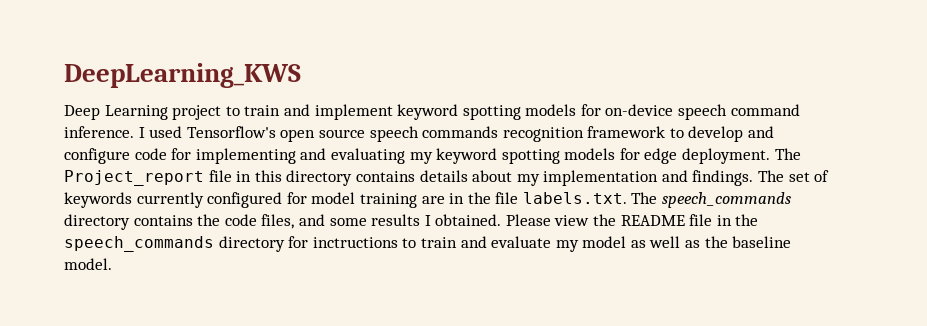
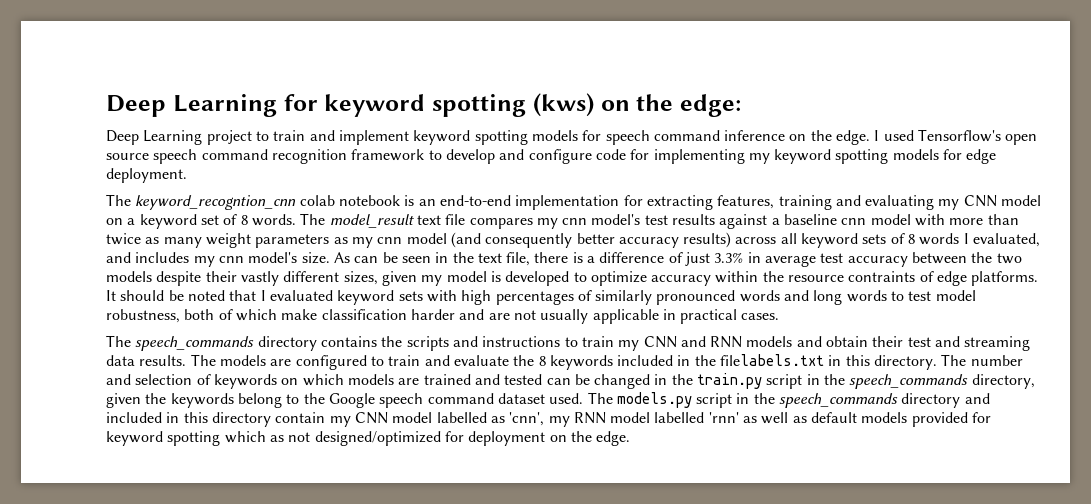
- DeepLearning_KWS
+ Deep Learning for keyword spotting (kws) on the edge:
- Deep Learning project to train and implement keyword spotting models for on-device speech command inference.
+ Deep Learning project to train and implement keyword spotting models for speech command inference on the edge.
- I used Tensorflow's open source speech commands recognition framework to develop and configure code for implementing and evaluating my keyword spotting models for edge deployment. The Project_report file in this directory contains details about my implementation and findings. The set of keywords currently configured for model training are in the file labels.txt. The speech_commands directory contains the code files, and some results I obtained. Please view the README file in the speech_commands directory for inctructions to train and evaluate my model as well as the baseline model.
+ I used Tensorflow's open source speech command recognition framework to develop and configure code for implementing my keyword spotting models for edge deployment.
+ The keyword_recogntion_cnn colab notebook is an end-to-end implementation for extracting features, training and evaluating my CNN model on a keyword set of 8 words. The model_result text file compares my cnn model's test results against a baseline cnn model with more than twice as many weight parameters as my cnn model (and consequently better accuracy results) across all keyword sets of 8 words I evaluated, and includes my cnn model's size. As can be seen in the text file, there is a difference of just 3.3% in average test accuracy between the two models despite their vastly different sizes, given my model is developed to optimize accuracy within the resource contraints of edge platforms. It should be noted that I evaluated keyword sets with high percentages of similarly pronounced words and long words to test model robustness, both of which make classification harder and are not usually applicable in practical cases.
+ The speech_commands directory contains the scripts and instructions to train my CNN and RNN models and obtain their test and streaming data results. The models are configured to train and evaluate the 8 keywords included in the filelabels.txt in this directory. The number and selection of keywords on which models are trained and tested can be changed in the train.py script in the speech_commands directory, given the keywords belong to the Google speech command dataset used. The models.py script in the speech_commands directory and included in this directory contain my CNN model labelled as 'cnn', my RNN model labelled 'rnn' as well as default models provided for keyword spotting which as not designed/optimized for deployment on the edge.

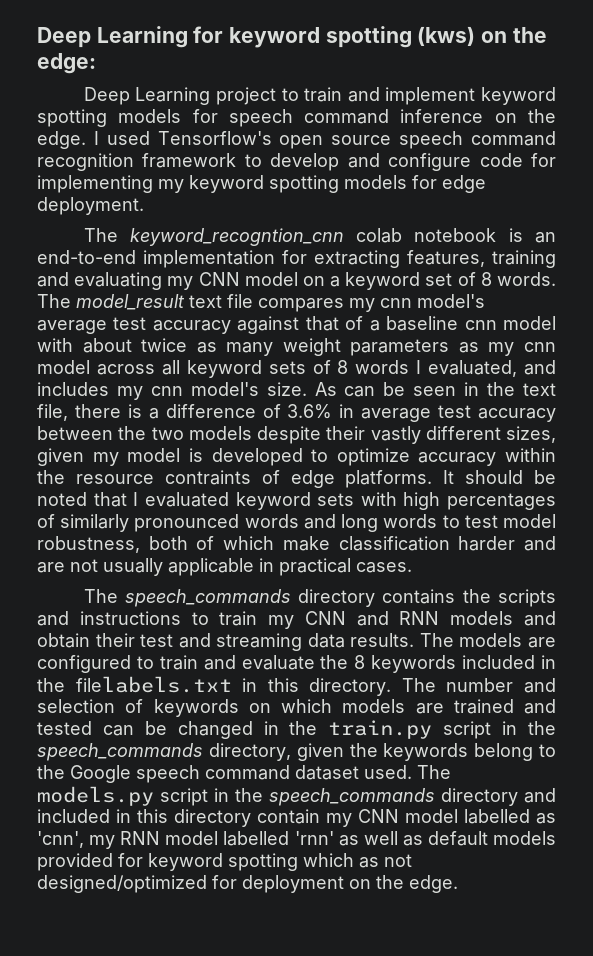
- The model_result text file compares my cnn model's test results against a baseline cnn model with more than twice as many weight parameters as my cnn model (and consequently better accuracy results) across all keyword sets of 8 words I evaluated, and includes my cnn model's size.
+ The model_result text file compares my cnn model's average test accuracy against that of a baseline cnn model with about twice as many weight parameters as my cnn model across all keyword sets of 8 words I evaluated, and includes my cnn model's size.
- As can be seen in the text file, there is a difference of just 3.3% in average test accuracy between the two models despite their vastly different sizes, given my model is developed to optimize accuracy within the resource contraints of edge platforms.
+ As can be seen in the text file, there is a difference of 3.6% in average test accuracy between the two models despite their vastly different sizes, given my model is developed to optimize accuracy within the resource contraints of edge platforms.

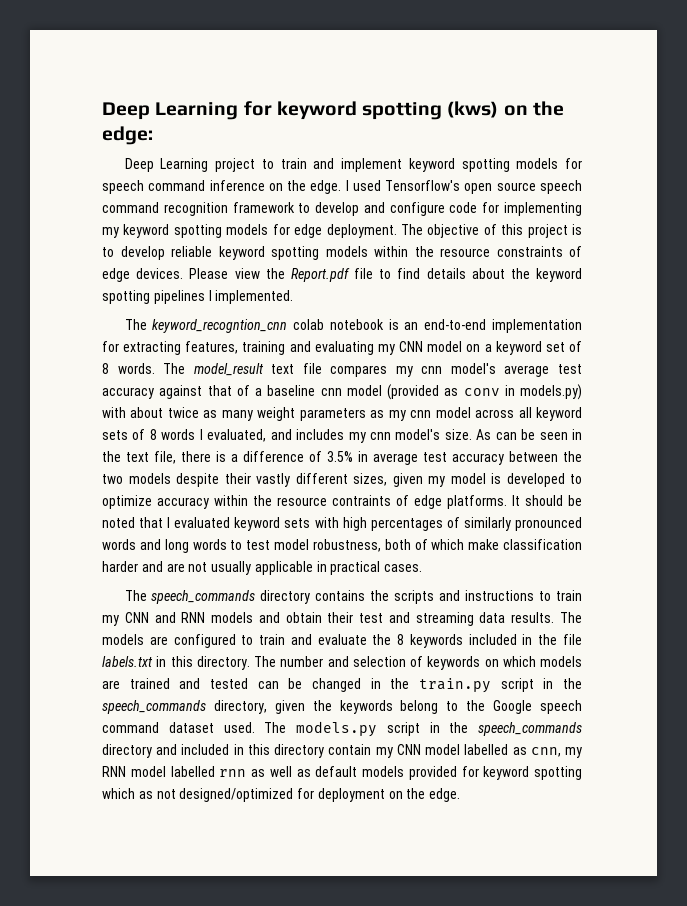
+ The objective of this project is to develop reliable keyword spotting models within the resource constraints of edge devices. Please view the Report.pdf file to find details about the keyword spotting pipelines I implemented.
- The model_result text file compares my cnn model's average test accuracy against that of a baseline cnn model with about twice as many weight parameters as my cnn model across all keyword sets of 8 words I evaluated, and includes my cnn model's size.
+ The model_result text file compares my cnn model's average test accuracy against that of a baseline cnn model (provided as conv in models.py) with about twice as many weight parameters as my cnn model across all keyword sets of 8 words I evaluated, and includes my cnn model's size.
- As can be seen in the text file, there is a difference of 3.6% in average test accuracy between the two models despite their vastly different sizes, given my model is developed to optimize accuracy within the resource contraints of edge platforms.
+ As can be seen in the text file, there is a difference of 3.5% in average test accuracy between the two models despite their vastly different sizes, given my model is developed to optimize accuracy within the resource contraints of edge platforms.
- The models are configured to train and evaluate the 8 keywords included in the filelabels.txt in this directory.
+ The models are configured to train and evaluate the 8 keywords included in the file labels.txt in this directory.
- The models.py script in the speech_commands directory and included in this directory contain my CNN model labelled as 'cnn', my RNN model labelled 'rnn' as well as default models provided for keyword spotting which as not designed/optimized for deployment on the edge.
+ The models.py script in the speech_commands directory and included in this directory contain my CNN model labelled as cnn, my RNN model labelled rnn as well as default models provided for keyword spotting which as not designed/optimized for deployment on the edge.

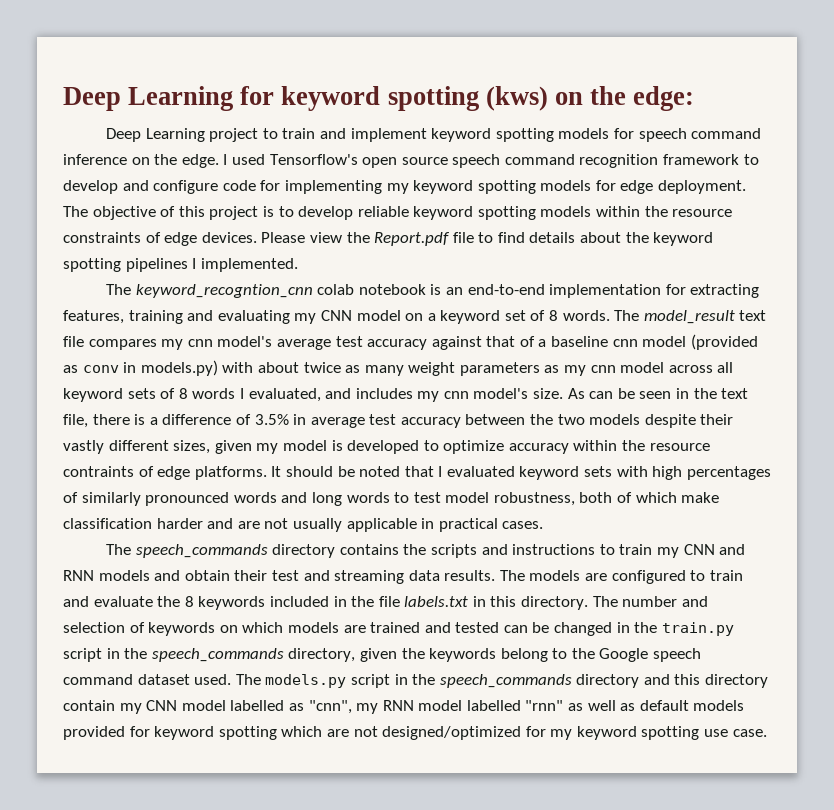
- The models.py script in the speech_commands directory and included in this directory contain my CNN model labelled as cnn, my RNN model labelled rnn as well as default models provided for keyword spotting which as not designed/optimized for deployment on the edge.
+ The models.py script in the speech_commands directory and this directory contain my CNN model labelled as "cnn", my RNN model labelled "rnn" as well as default models provided for keyword spotting which are not designed/optimized for my keyword spotting use case.

